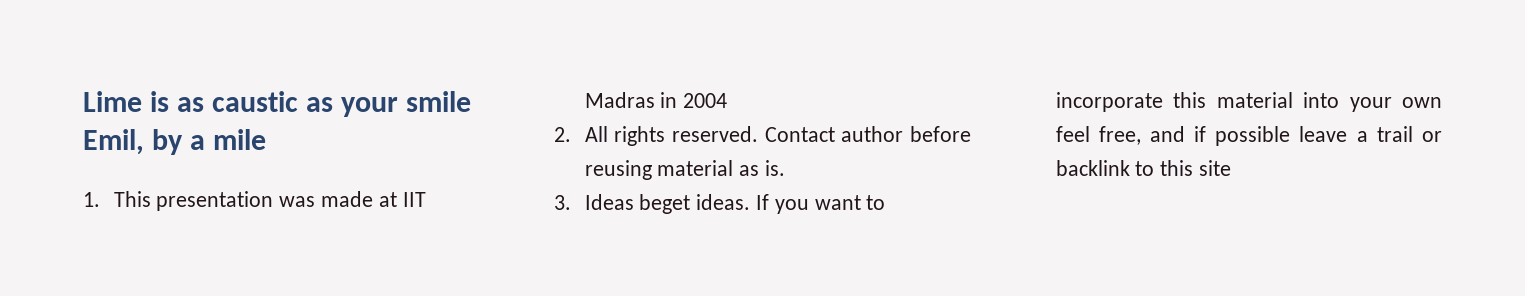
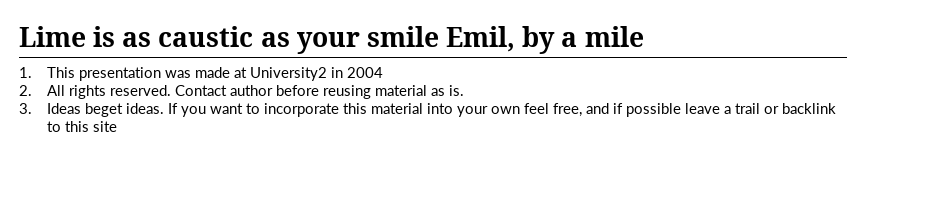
- 1. This presentation was made at IIT Madras in 2004
+ 1. This presentation was made at University2 in 2004

